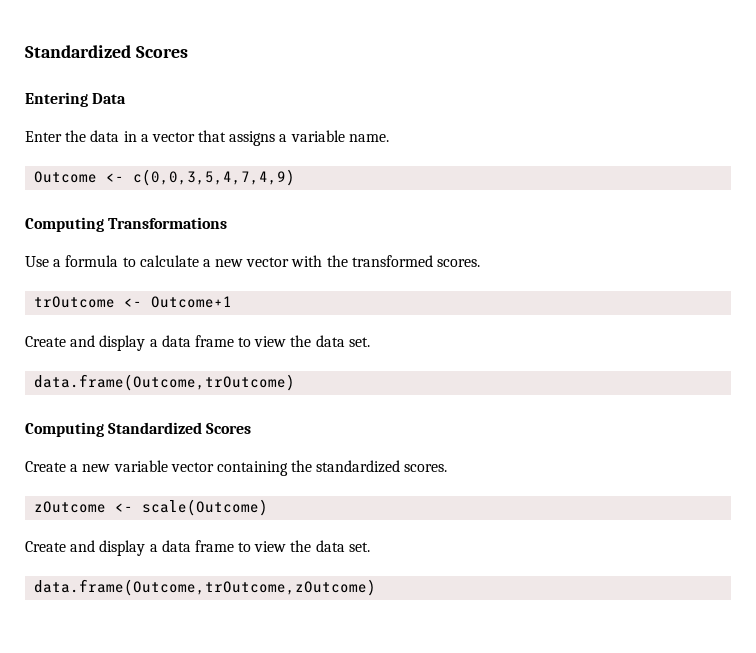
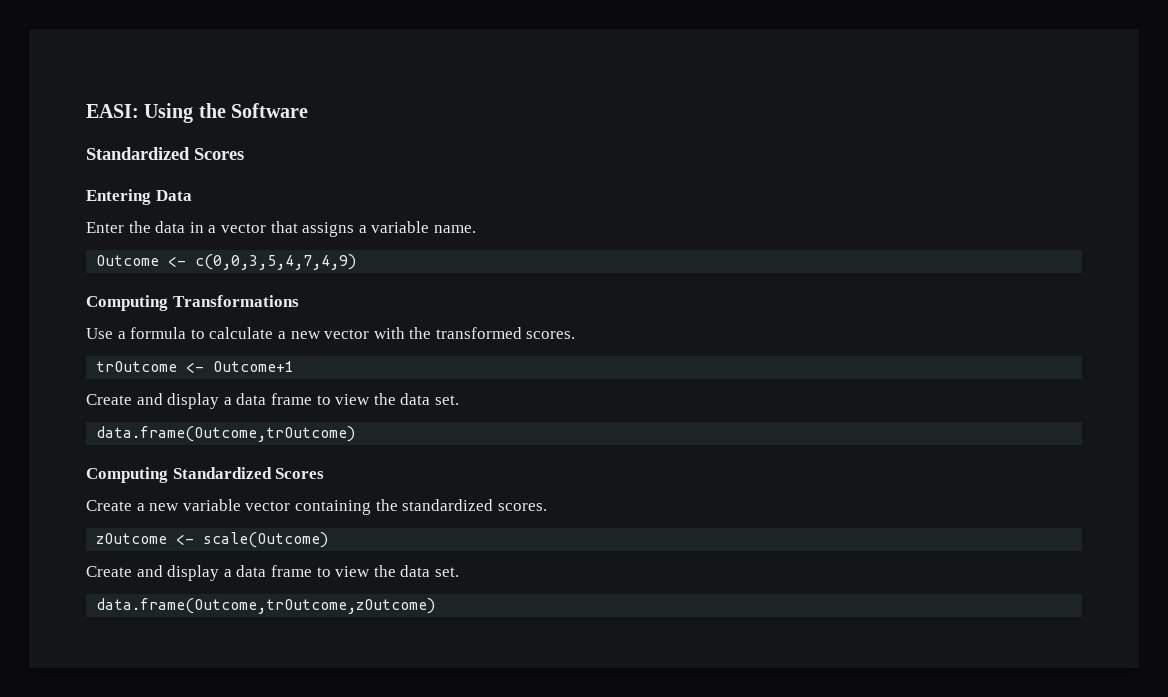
+ EASI: Using the Software

